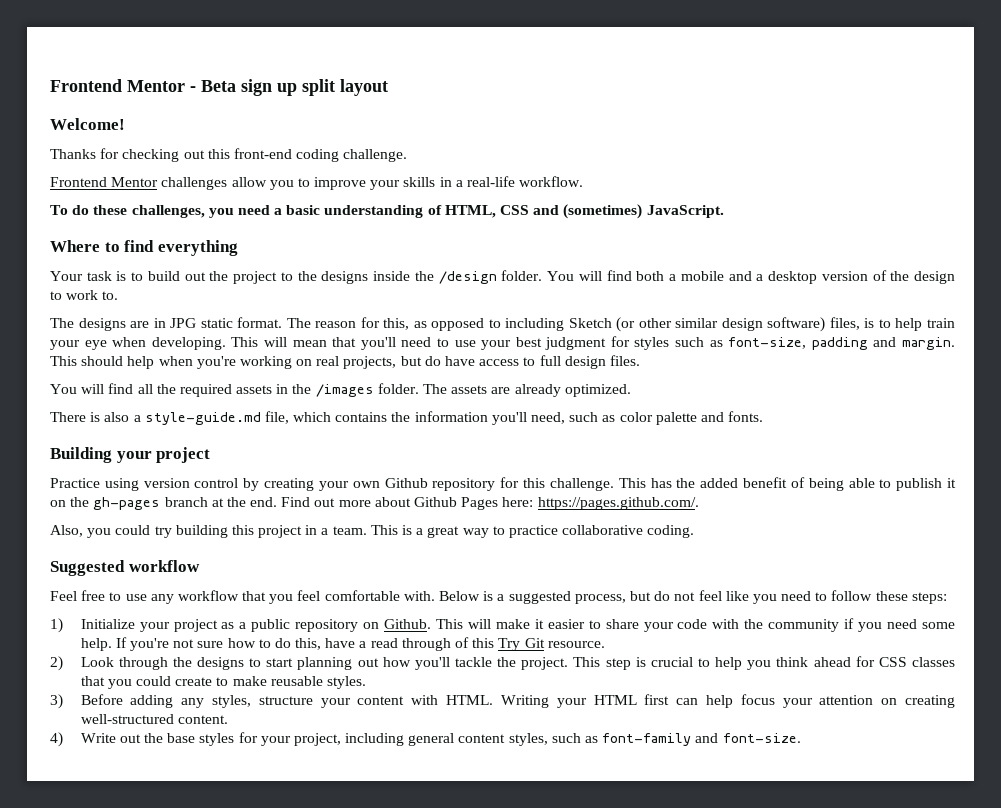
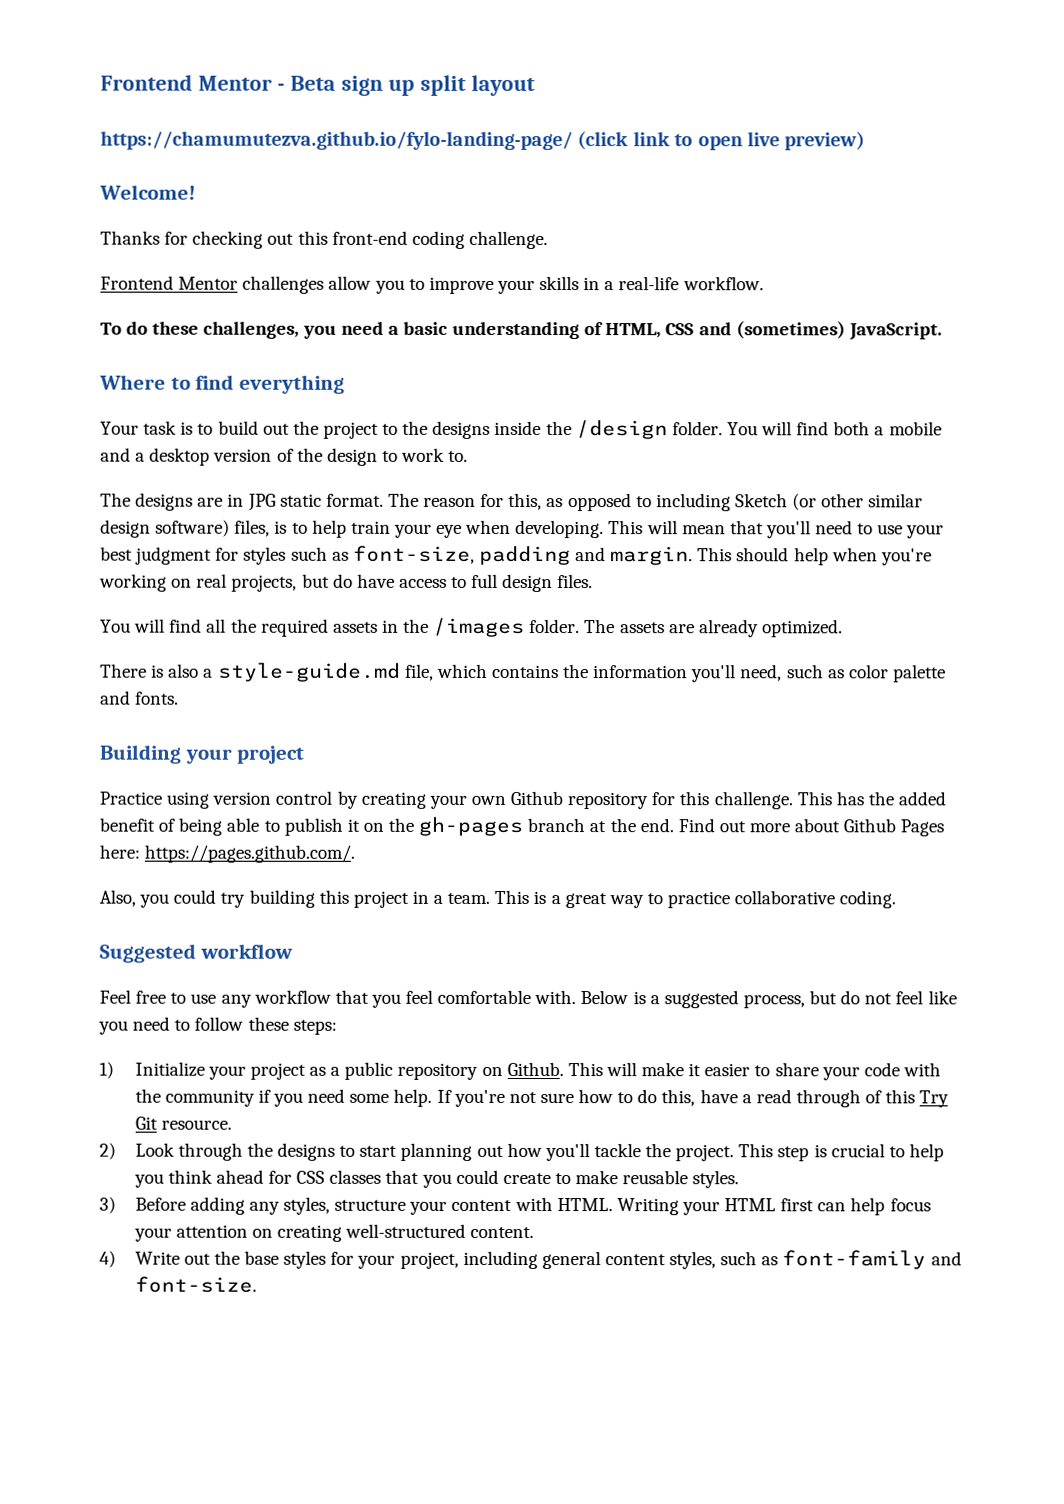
+ https://chamumutezva.github.io/fylo-landing-page/ (click link to open live preview)

